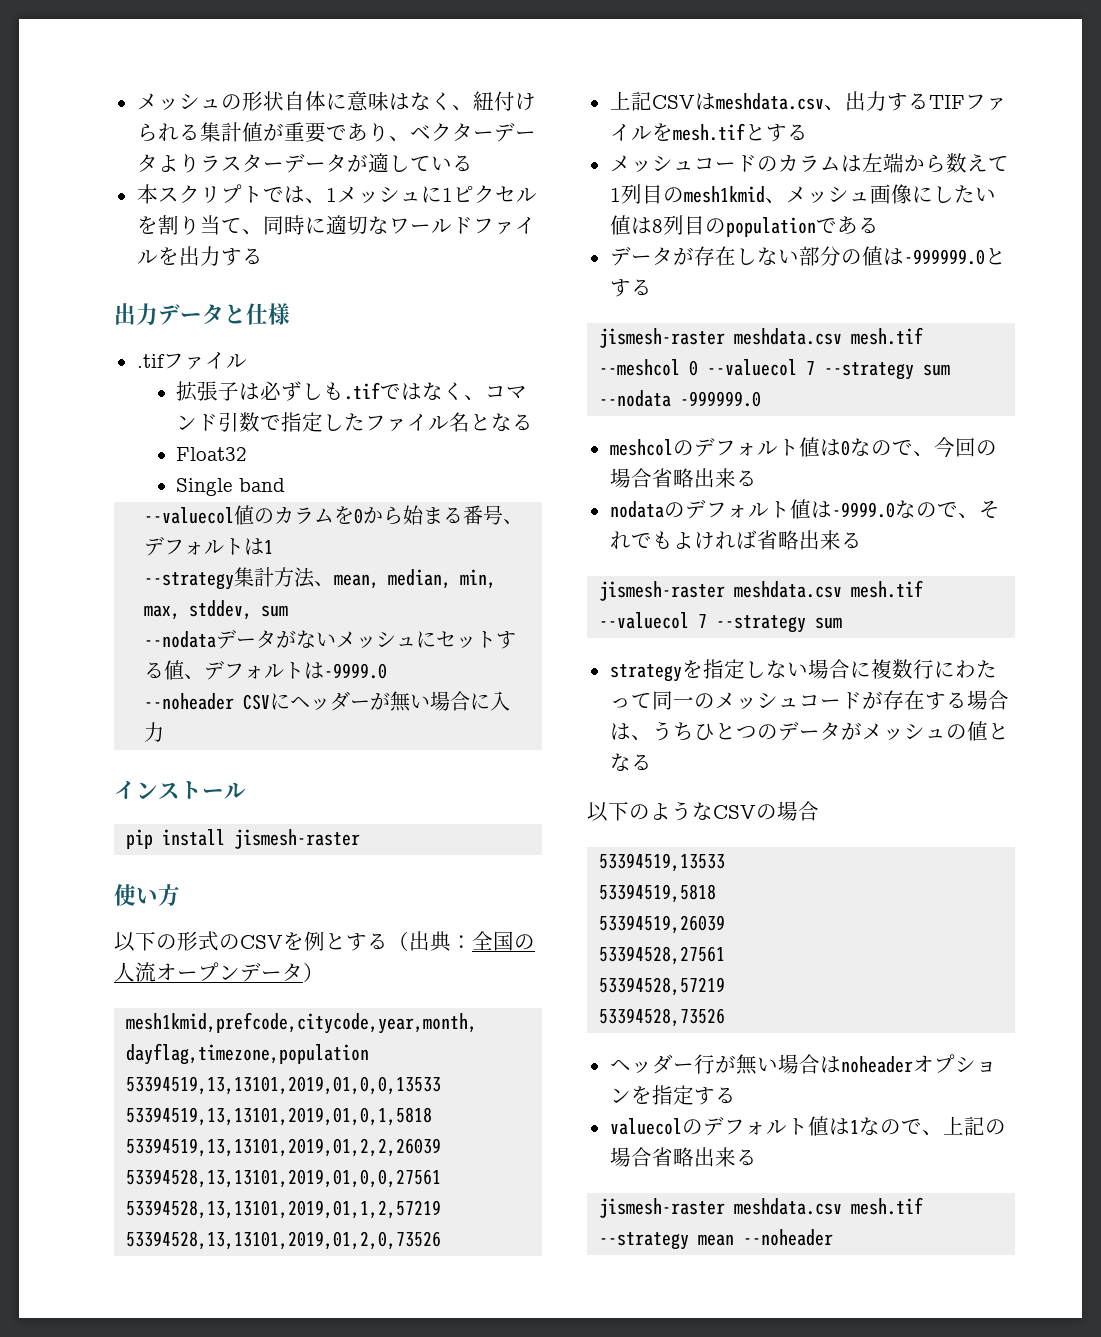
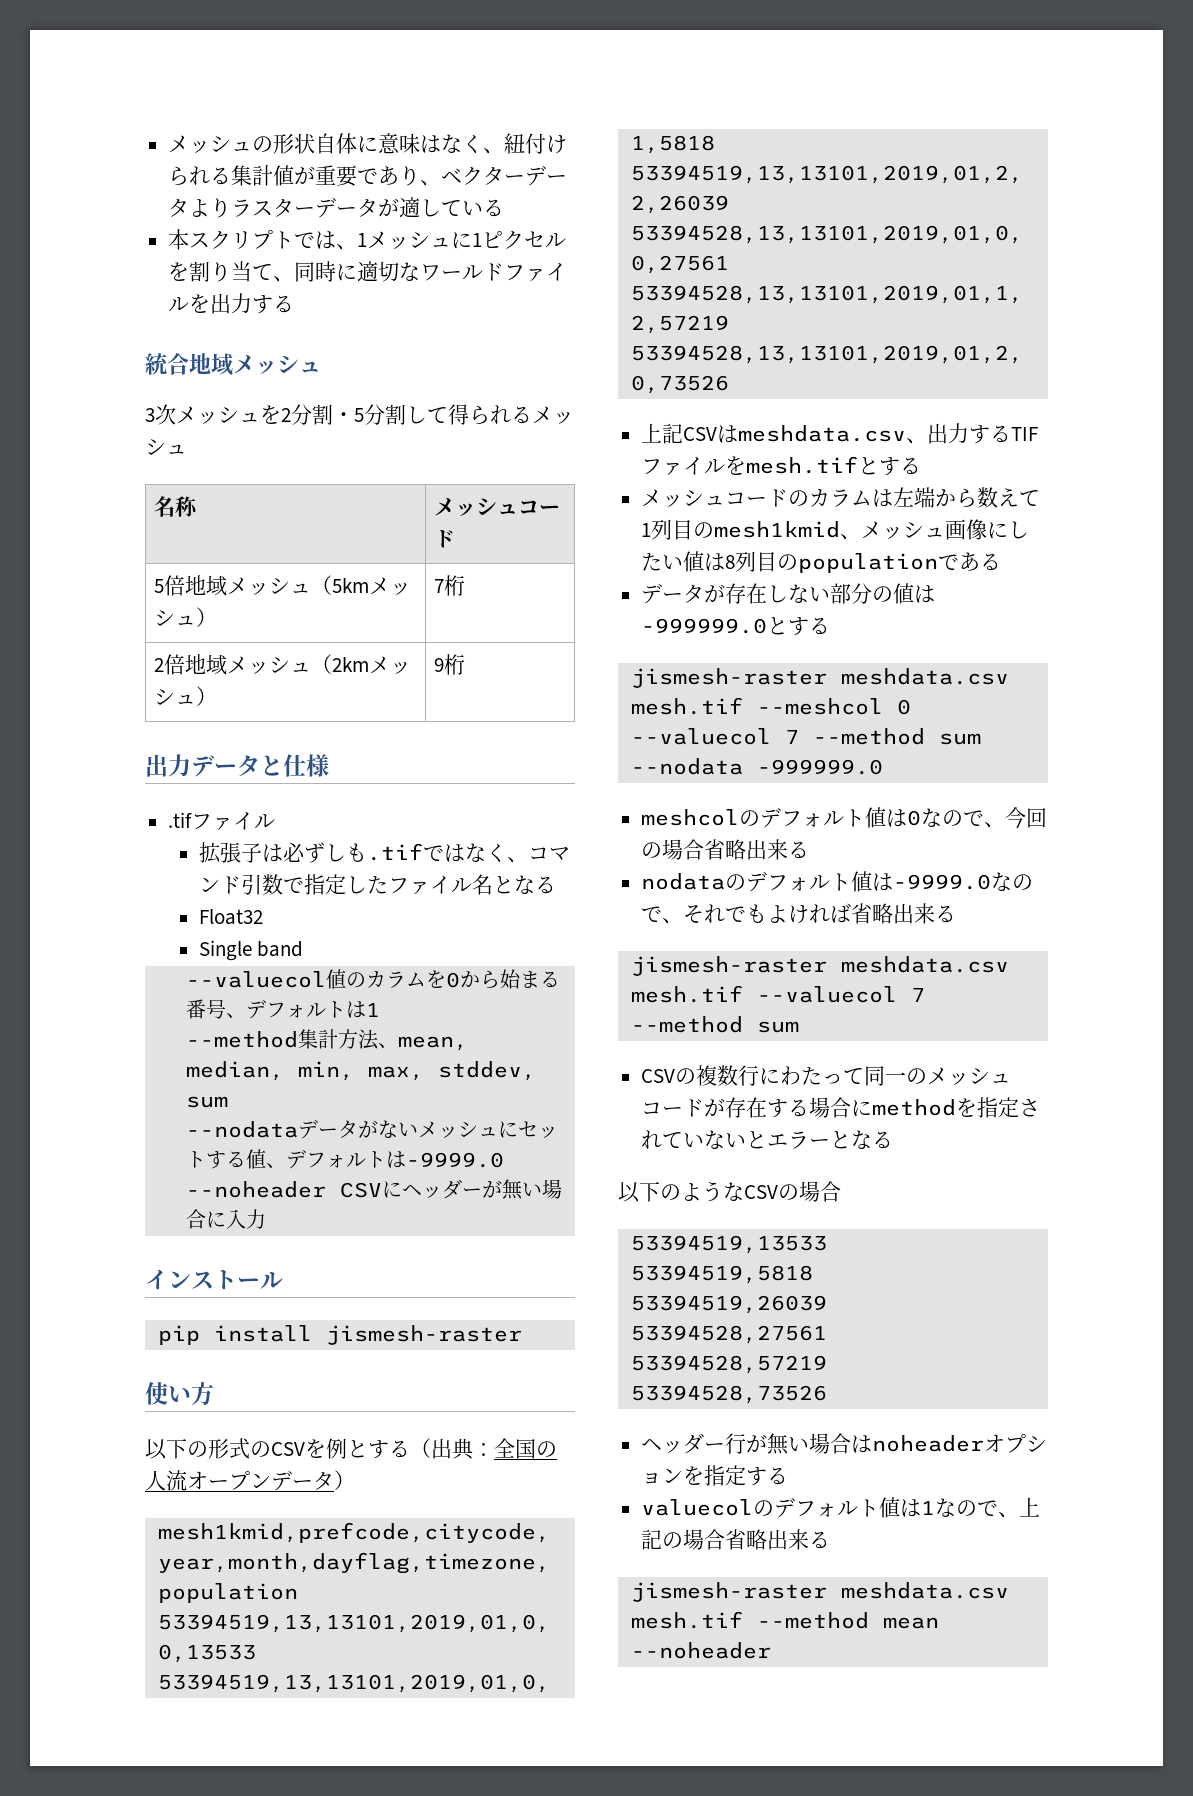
+ 統合地域メッシュ
+ 3次メッシュを2分割・5分割して得られるメッシュ
+ 名称 | メッシュコード
+ 5倍地域メッシュ（5kmメッシュ） | 7桁
+ 2倍地域メッシュ（2kmメッシュ） | 9桁
- --strategy集計方法、mean, median, min, max, stddev, sum
+ --method集計方法、mean, median, min, max, stddev, sum
- jismesh-raster meshdata.csv mesh.tif --meshcol 0 --valuecol 7 --strategy sum --nodata -999999.0
+ jismesh-raster meshdata.csv mesh.tif --meshcol 0 --valuecol 7 --method sum --nodata -999999.0
- jismesh-raster meshdata.csv mesh.tif --valuecol 7 --strategy sum
- strategyを指定しない場合に複数行にわたって同一のメッシュコードが存在する場合は、うちひとつのデータがメッシュの値となる
+ jismesh-raster meshdata.csv mesh.tif --valuecol 7 --method sum
+ CSVの複数行にわたって同一のメッシュコードが存在する場合にmethodを指定されていないとエラーとなる
- jismesh-raster meshdata.csv mesh.tif --strategy mean --noheader
+ jismesh-raster meshdata.csv mesh.tif --method mean --noheader

